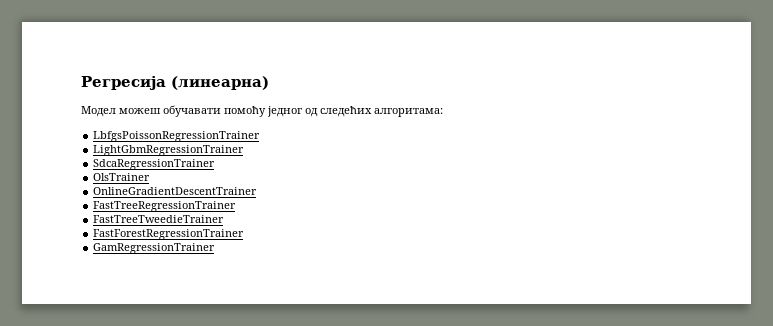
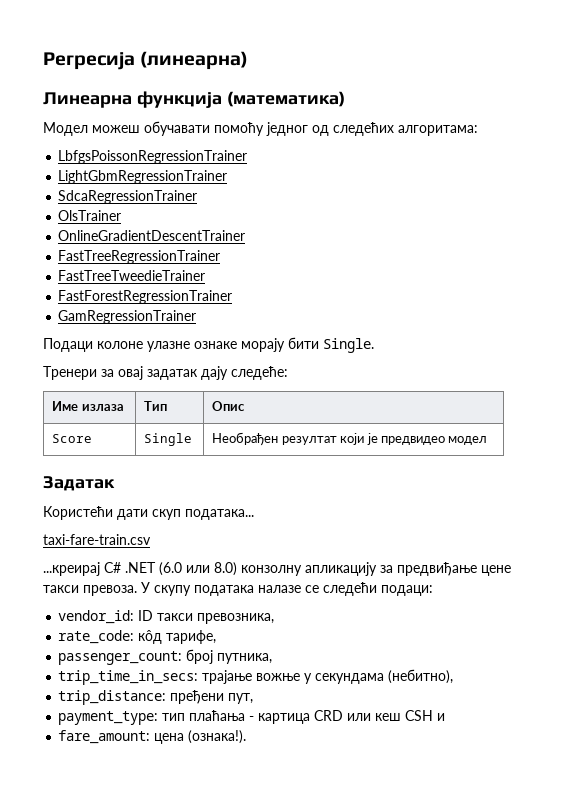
+ Линеарна функција (математика)
+ Подаци колоне улазне ознаке морају бити Single.
+ Тренери за овај задатак дају следеће:
+ Име излаза | Тип | Опис
+ Score | Single | Необрађен резултат који је предвидео модел
+ Задатак
+ Користећи дати скуп података...
+ taxi-fare-train.csv
+ ...креирај C# .NET (6.0 или 8.0) конзолну апликацију за предвиђање цене такси превоза. У скупу података налазе се следећи подаци:
+ vendor_id: ID такси превозника,
+ rate_code: кôд тарифе,
+ passenger_count: број путника,
+ trip_time_in_secs: трајање вожње у секундама (небитно),
+ trip_distance: пређени пут,
+ payment_type: тип плаћања - картица CRD или кеш CSH и
+ fare_amount: цена (ознака!).

